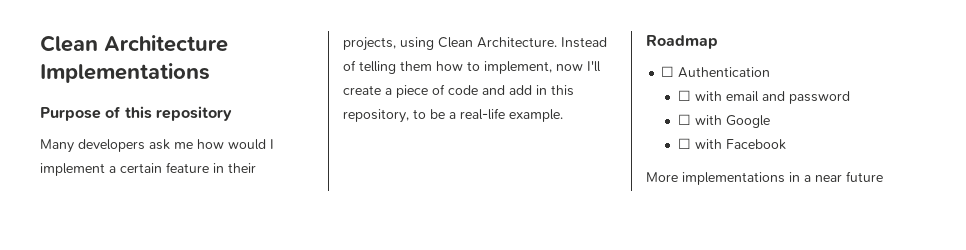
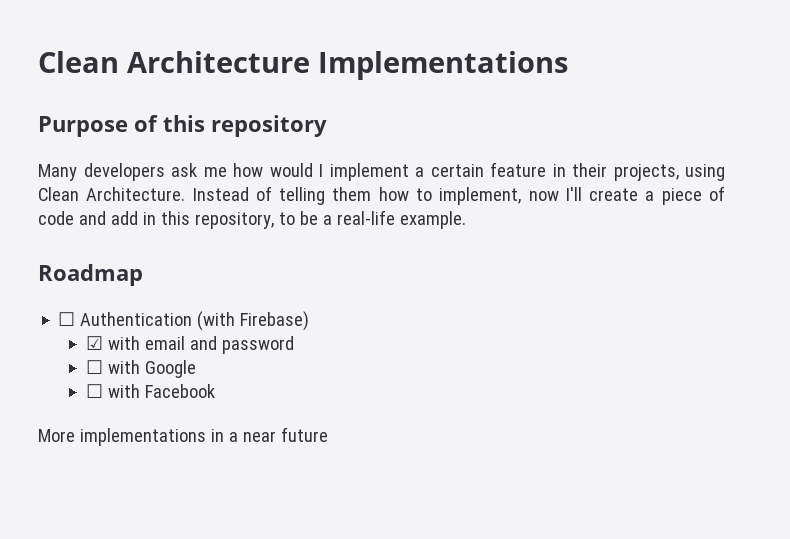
- ☐ Authentication
- ☐ with email and password
+ ☐ Authentication (with Firebase)
+ ☑ with email and password

